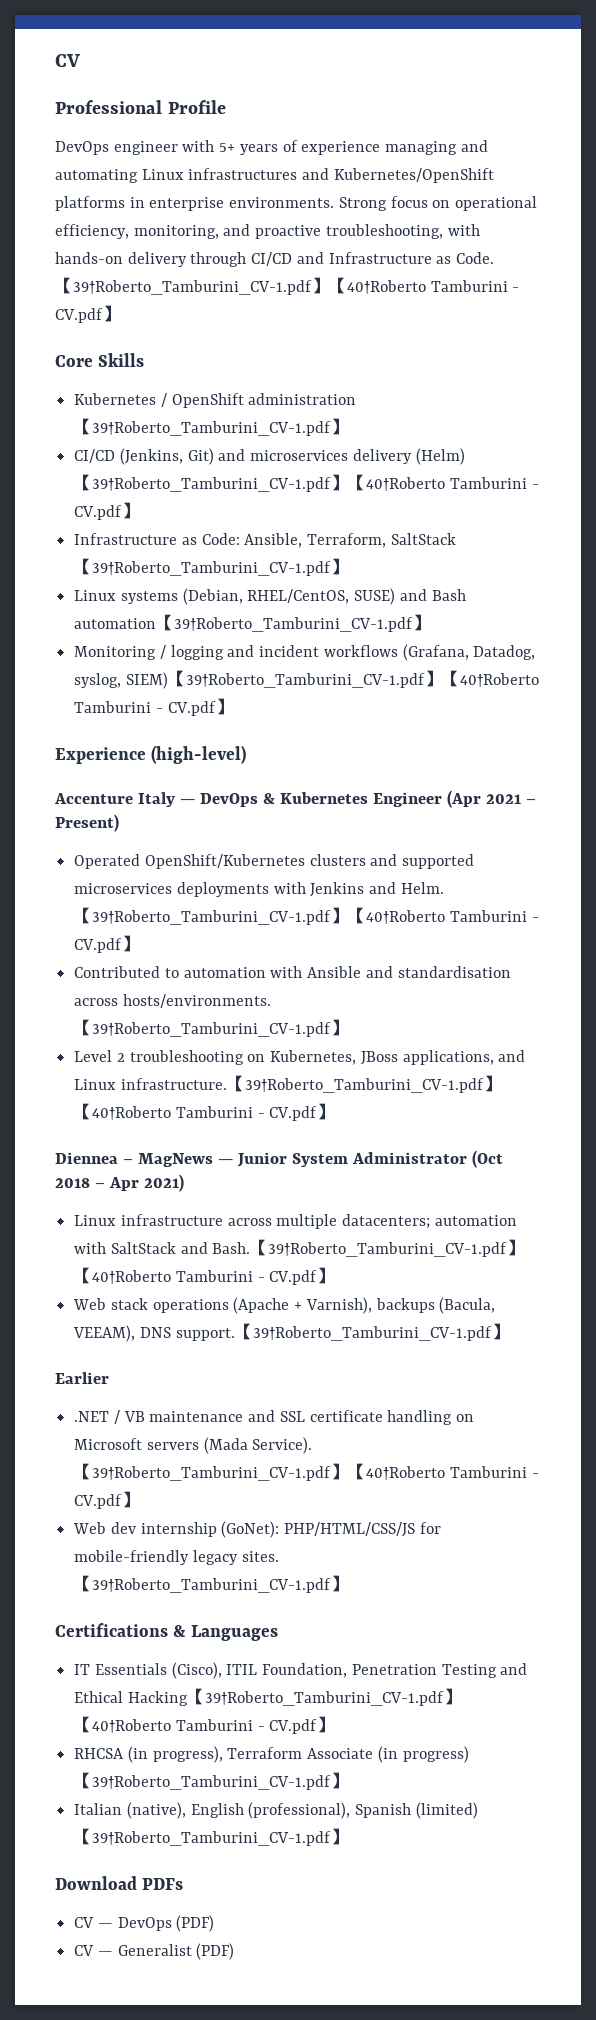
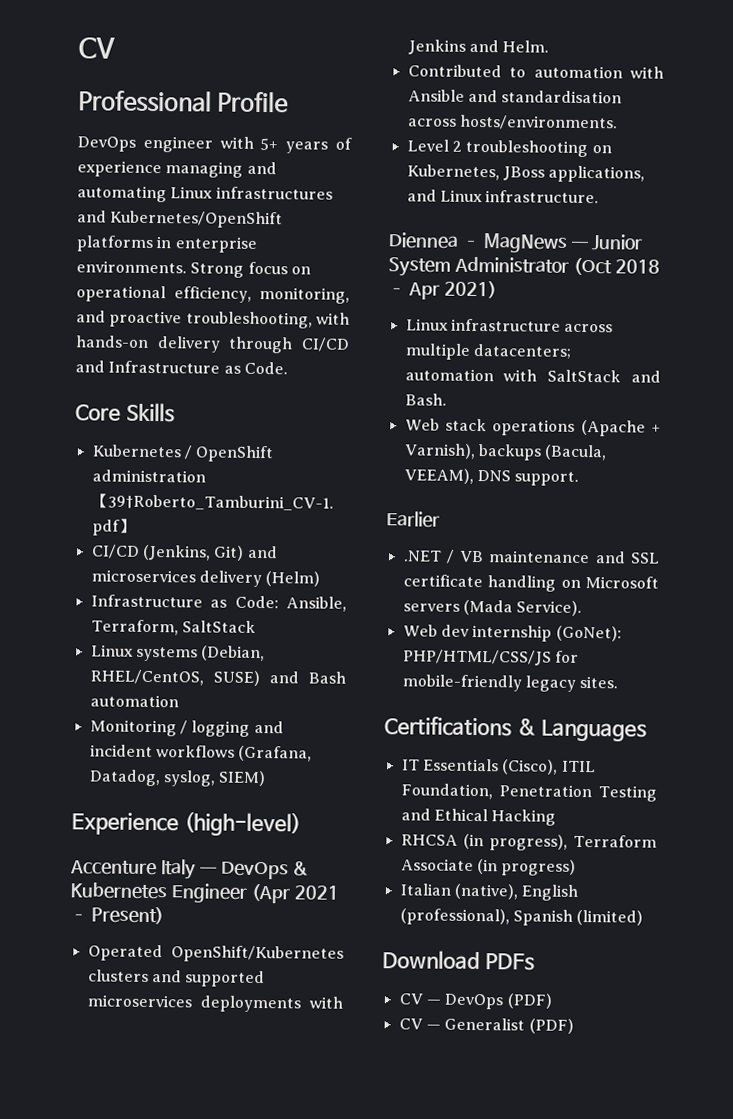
- Strong focus on operational efficiency, monitoring, and proactive troubleshooting, with hands-on delivery through CI/CD and Infrastructure as Code.【39†Roberto_Tamburini_CV-1.pdf】【40†Roberto Tamburini - CV.pdf】
+ Strong focus on operational efficiency, monitoring, and proactive troubleshooting, with hands-on delivery through CI/CD and Infrastructure as Code.
- CI/CD (Jenkins, Git) and microservices delivery (Helm)【39†Roberto_Tamburini_CV-1.pdf】【40†Roberto Tamburini - CV.pdf】
+ CI/CD (Jenkins, Git) and microservices delivery (Helm)
- Infrastructure as Code: Ansible, Terraform, SaltStack【39†Roberto_Tamburini_CV-1.pdf】
+ Infrastructure as Code: Ansible, Terraform, SaltStack
- Linux systems (Debian, RHEL/CentOS, SUSE) and Bash automation【39†Roberto_Tamburini_CV-1.pdf】
+ Linux systems (Debian, RHEL/CentOS, SUSE) and Bash automation
- Monitoring / logging and incident workflows (Grafana, Datadog, syslog, SIEM)【39†Roberto_Tamburini_CV-1.pdf】【40†Roberto Tamburini - CV.pdf】
+ Monitoring / logging and incident workflows (Grafana, Datadog, syslog, SIEM)
- Operated OpenShift/Kubernetes clusters and supported microservices deployments with Jenkins and Helm.【39†Roberto_Tamburini_CV-1.pdf】【40†Roberto Tamburini - CV.pdf】
+ Operated OpenShift/Kubernetes clusters and supported microservices deployments with Jenkins and Helm.
- Contributed to automation with Ansible and standardisation across hosts/environments.【39†Roberto_Tamburini_CV-1.pdf】
+ Contributed to automation with Ansible and standardisation across hosts/environments.
- Level 2 troubleshooting on Kubernetes, JBoss applications, and Linux infrastructure.【39†Roberto_Tamburini_CV-1.pdf】【40†Roberto Tamburini - CV.pdf】
+ Level 2 troubleshooting on Kubernetes, JBoss applications, and Linux infrastructure.
- Linux infrastructure across multiple datacenters; automation with SaltStack and Bash.【39†Roberto_Tamburini_CV-1.pdf】【40†Roberto Tamburini - CV.pdf】
+ Linux infrastructure across multiple datacenters; automation with SaltStack and Bash.
- Web stack operations (Apache + Varnish), backups (Bacula, VEEAM), DNS support.【39†Roberto_Tamburini_CV-1.pdf】
+ Web stack operations (Apache + Varnish), backups (Bacula, VEEAM), DNS support.
- .NET / VB maintenance and SSL certificate handling on Microsoft servers (Mada Service).【39†Roberto_Tamburini_CV-1.pdf】【40†Roberto Tamburini - CV.pdf】
+ .NET / VB maintenance and SSL certificate handling on Microsoft servers (Mada Service).
- Web dev internship (GoNet): PHP/HTML/CSS/JS for mobile-friendly legacy sites.【39†Roberto_Tamburini_CV-1.pdf】
+ Web dev internship (GoNet): PHP/HTML/CSS/JS for mobile-friendly legacy sites.
- IT Essentials (Cisco), ITIL Foundation, Penetration Testing and Ethical Hacking【39†Roberto_Tamburini_CV-1.pdf】【40†Roberto Tamburini - CV.pdf】
+ IT Essentials (Cisco), ITIL Foundation, Penetration Testing and Ethical Hacking
- RHCSA (in progress), Terraform Associate (in progress)【39†Roberto_Tamburini_CV-1.pdf】
+ RHCSA (in progress), Terraform Associate (in progress)
- Italian (native), English (professional), Spanish (limited)【39†Roberto_Tamburini_CV-1.pdf】
+ Italian (native), English (professional), Spanish (limited)

